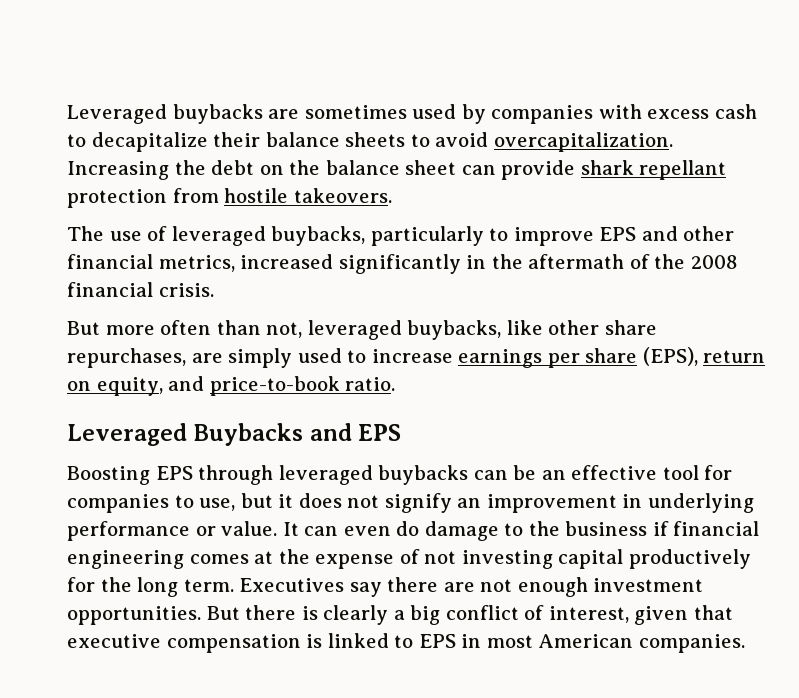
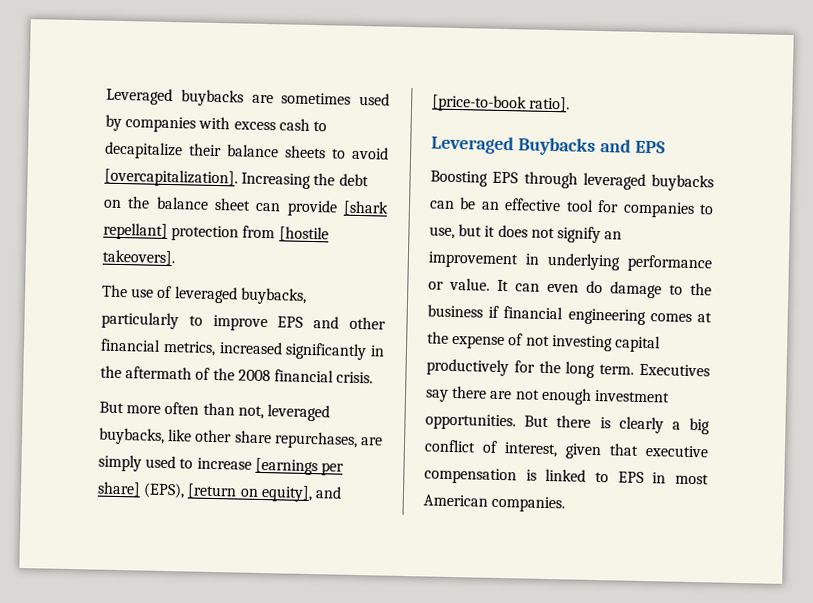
- Leveraged buybacks are sometimes used by companies with excess cash to decapitalize their balance sheets to avoid overcapitalization.
+ Leveraged buybacks are sometimes used by companies with excess cash to decapitalize their balance sheets to avoid [overcapitalization].
- Increasing the debt on the balance sheet can provide shark repellant protection from hostile takeovers.
+ Increasing the debt on the balance sheet can provide [shark repellant] protection from [hostile takeovers].
- But more often than not, leveraged buybacks, like other share repurchases, are simply used to increase earnings per share (EPS), return on equity, and price-to-book ratio.
+ But more often than not, leveraged buybacks, like other share repurchases, are simply used to increase [earnings per share] (EPS), [return on equity], and [price-to-book ratio].

